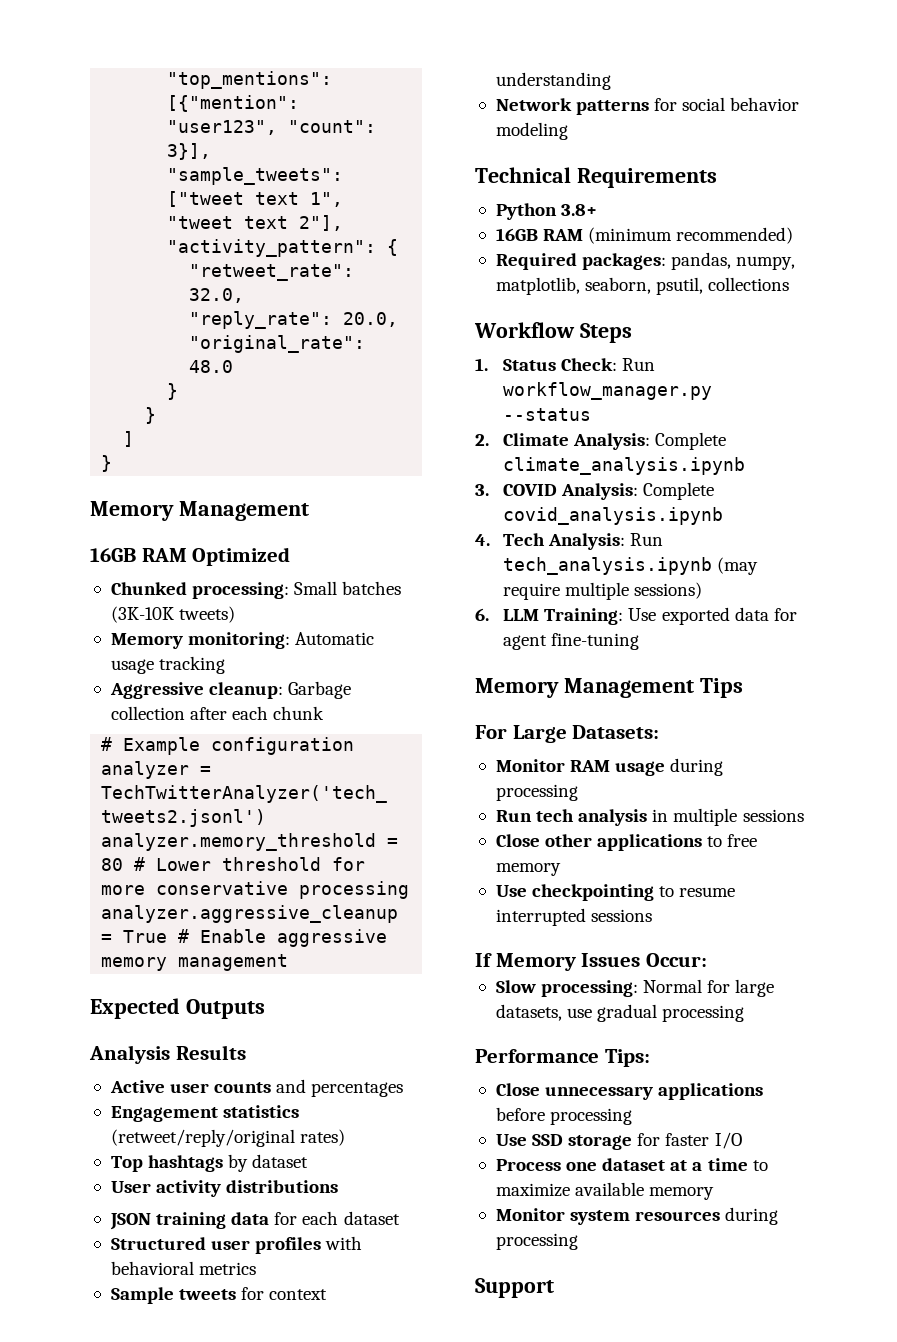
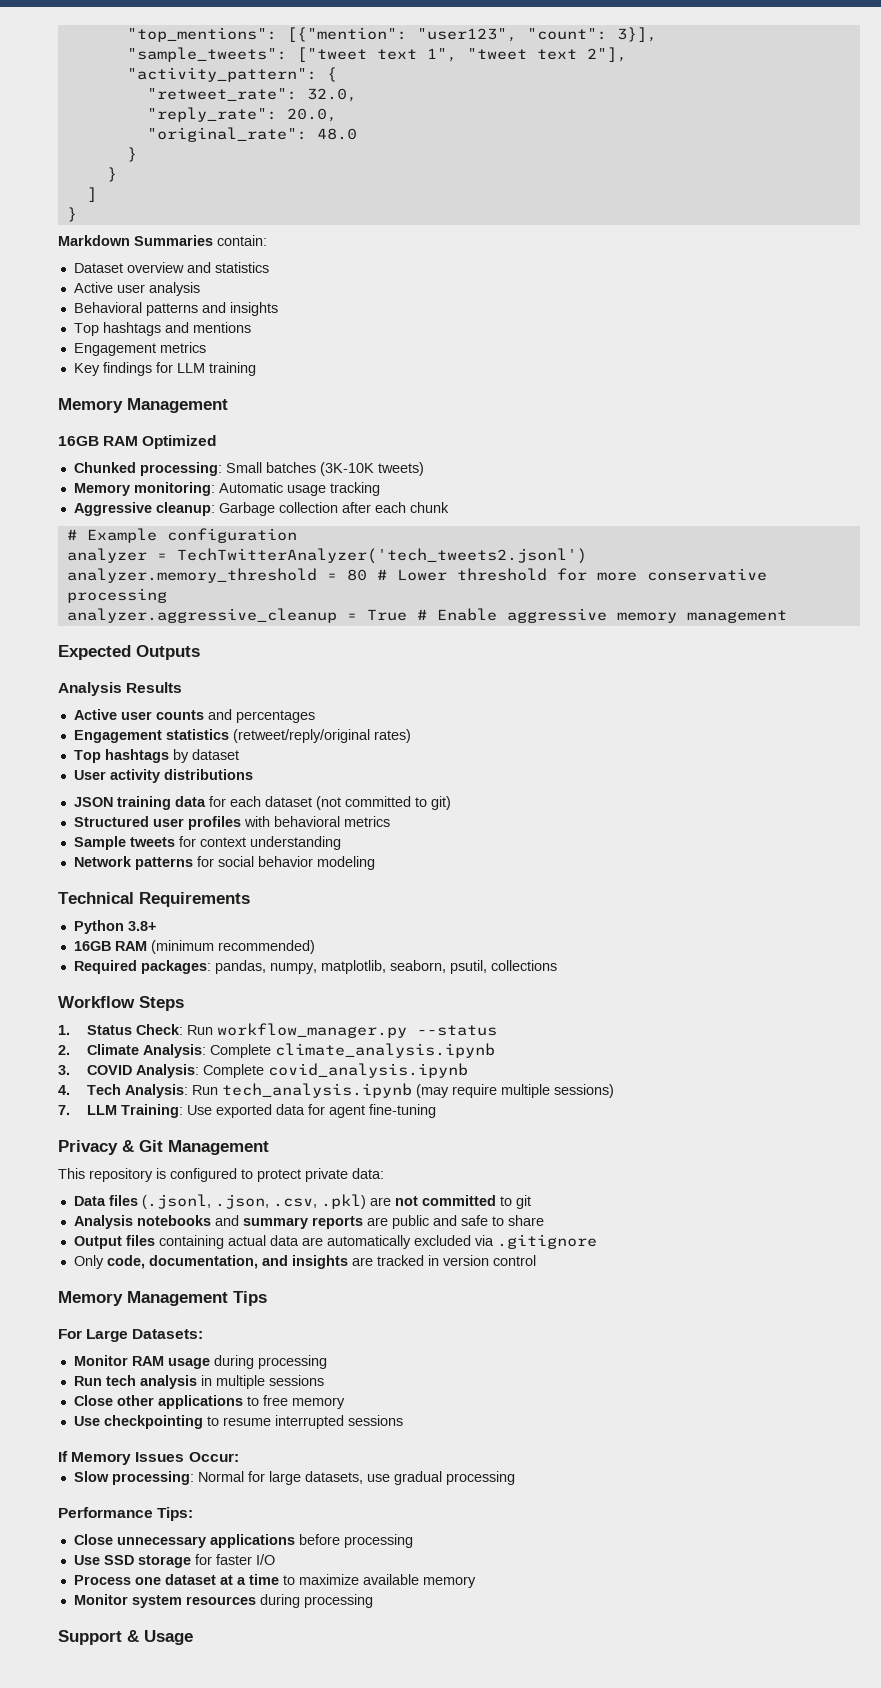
+ Markdown Summaries contain:
+ Dataset overview and statistics
+ Active user analysis
+ Behavioral patterns and insights
+ Top hashtags and mentions
+ Engagement metrics
+ Key findings for LLM training
- JSON training data for each dataset
+ JSON training data for each dataset (not committed to git)
- 6. LLM Training: Use exported data for agent fine-tuning
+ 7. LLM Training: Use exported data for agent fine-tuning
+ Privacy & Git Management
+ This repository is configured to protect private data:
+ Data files (.jsonl, .json, .csv, .pkl) are not committed to git
+ Analysis notebooks and summary reports are public and safe to share
+ Output files containing actual data are automatically excluded via .gitignore
+ Only code, documentation, and insights are tracked in version control
- Support
+ Support & Usage

